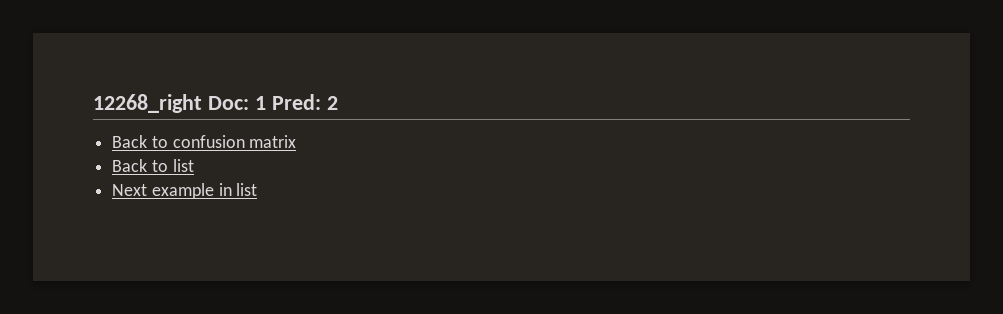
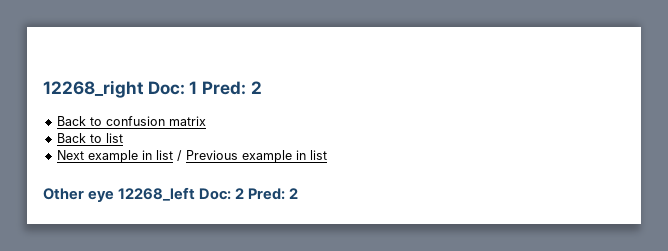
- Next example in list
+ Next example in list / Previous example in list
+ Other eye 12268_left Doc: 2 Pred: 2

